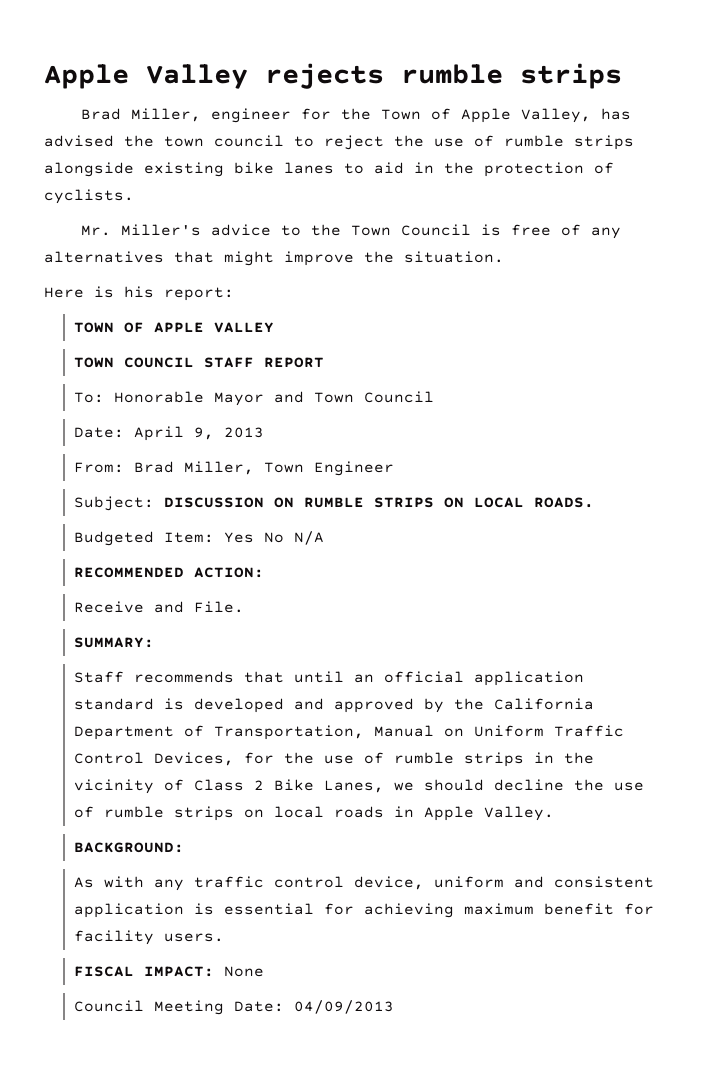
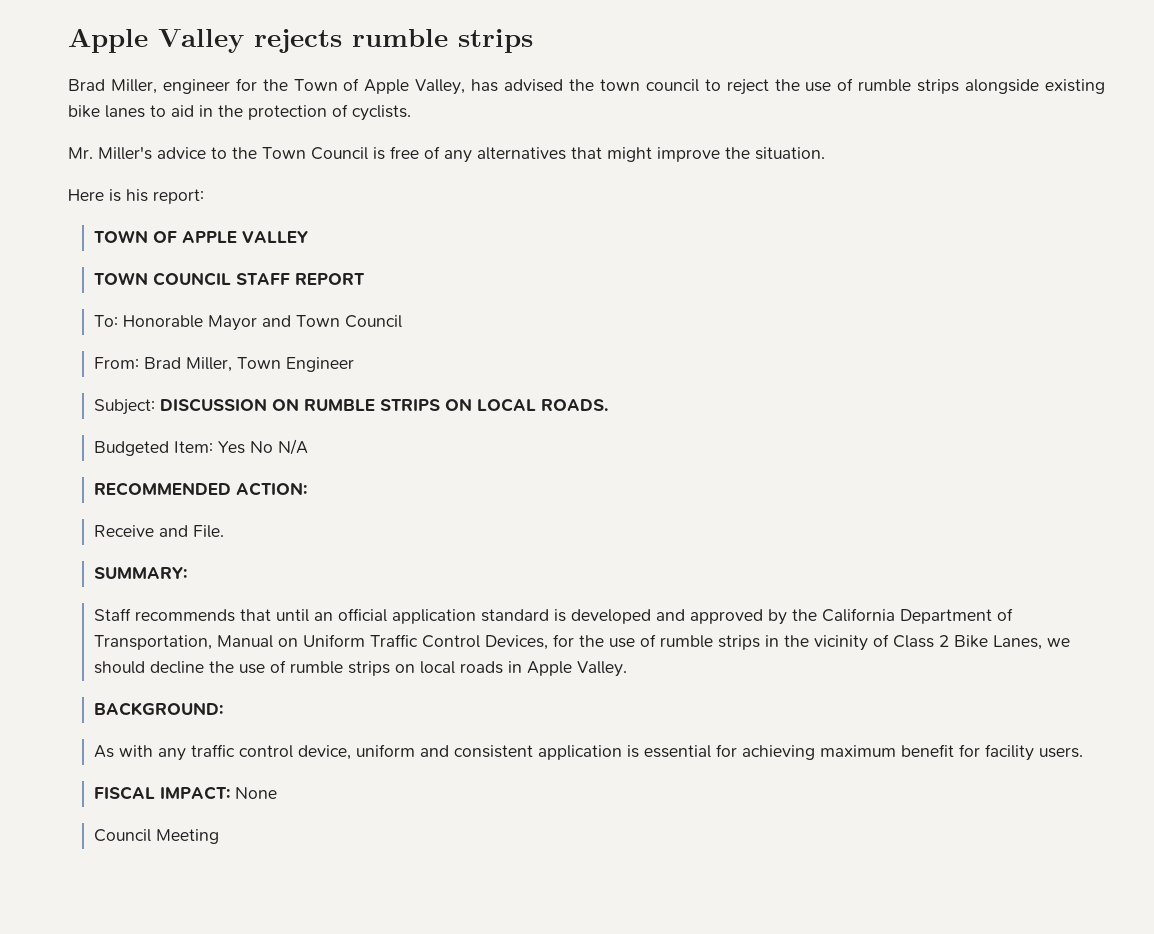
- Date: April 9, 2013
- Council Meeting Date: 04/09/2013
+ Council Meeting

